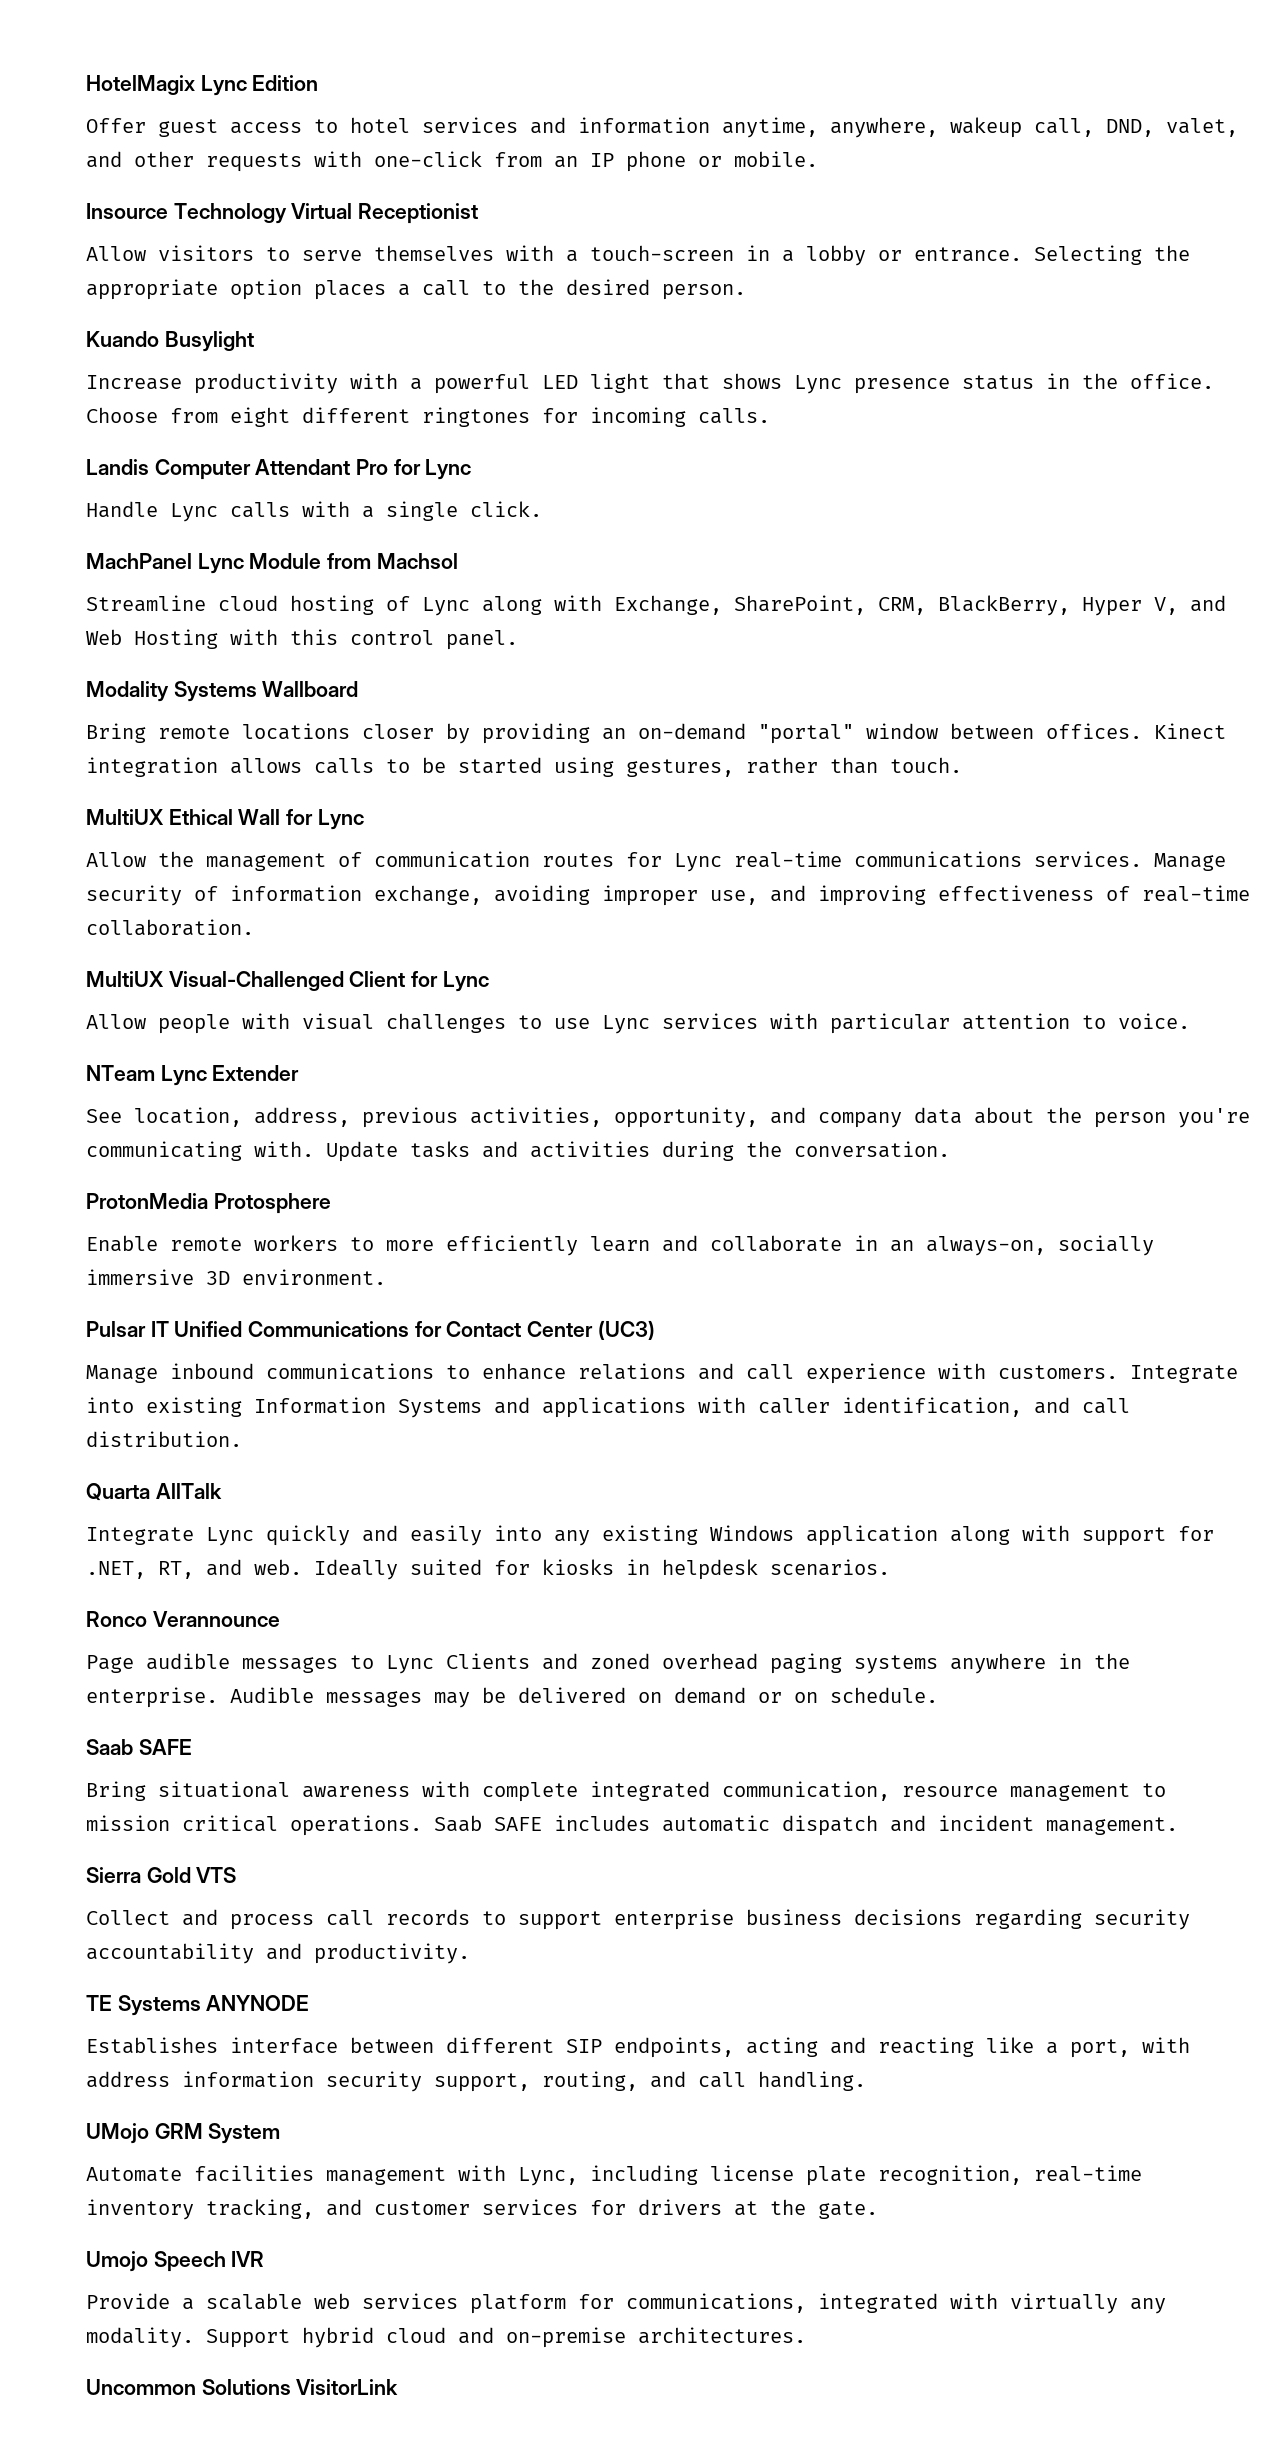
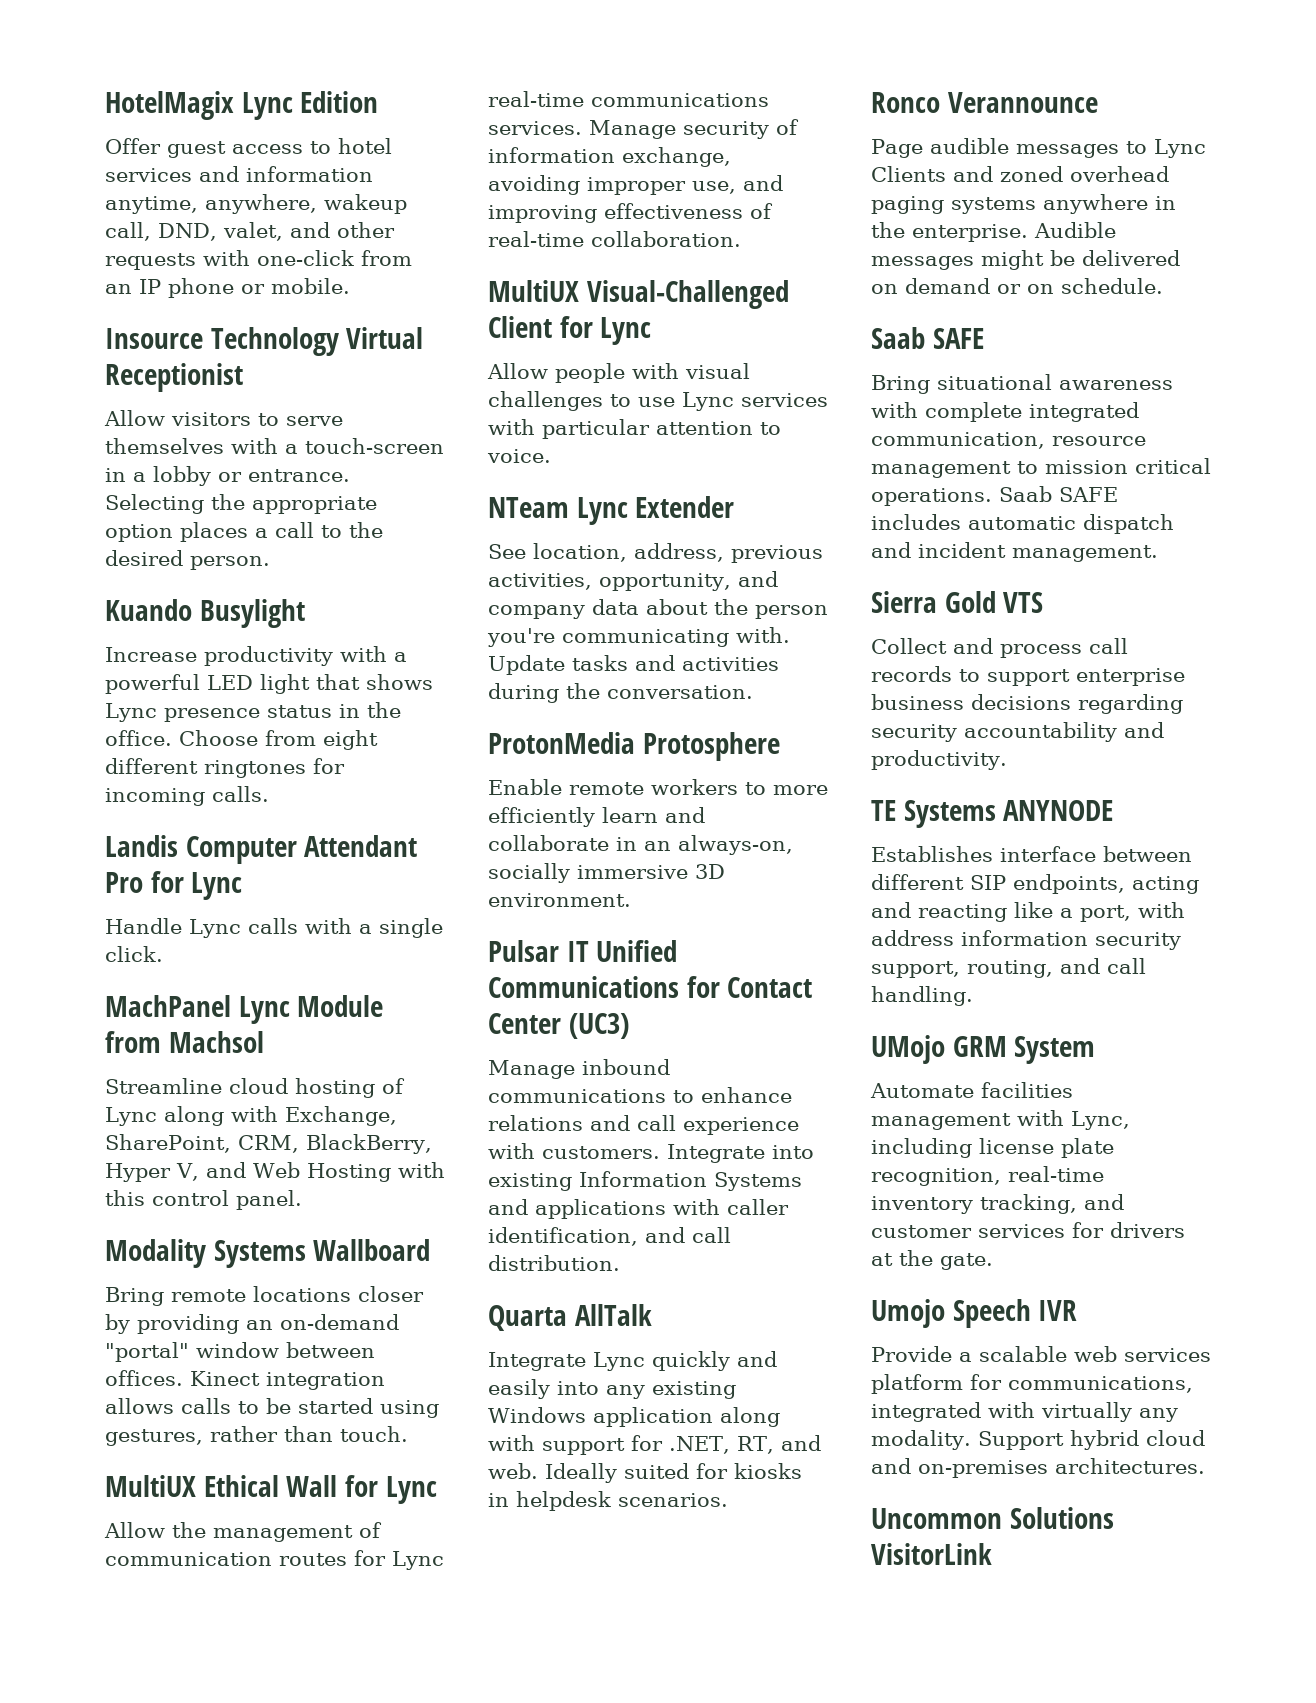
- Audible messages may be delivered on demand or on schedule.
+ Audible messages might be delivered on demand or on schedule.
- Support hybrid cloud and on-premise architectures.
+ Support hybrid cloud and on-premises architectures.

